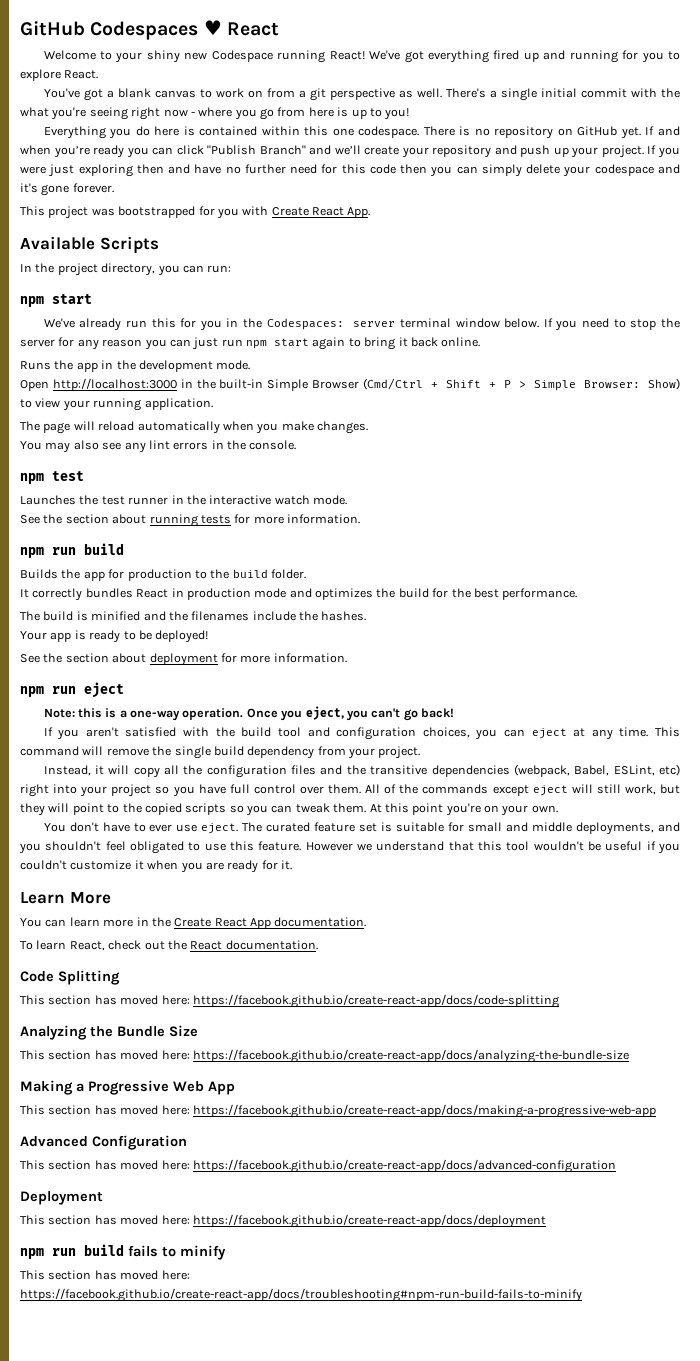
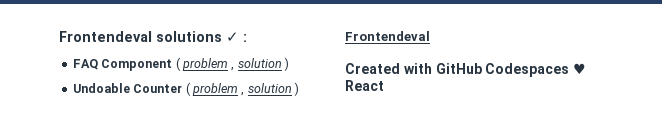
- GitHub Codespaces ♥ React
- Welcome to your shiny new Codespace running React! We've got everything fired up and running for you to explore React.
- You've got a blank canvas to work on from a git perspective as well. There's a single initial commit with the what you're seeing right now - where you go from here is up to you!
- Everything you do here is contained within this one codespace. There is no repository on GitHub yet. If and when you’re ready you can click "Publish Branch" and we’ll create your repository and push up your project. If you were just exploring then and have no further need for this code then you can simply delete your codespace and it's gone forever.
- This project was bootstrapped for you with Create React App.
- Available Scripts
- In the project directory, you can run:
- npm start
- We've already run this for you in the Codespaces: server terminal window below. If you need to stop the server for any reason you can just run npm start again to bring it back online.
- Runs the app in the development mode.
- Open http://localhost:3000 in the built-in Simple Browser (Cmd/Ctrl + Shift + P > Simple Browser: Show) to view your running application.
- The page will reload automatically when you make changes.
- You may also see any lint errors in the console.
- npm test
- Launches the test runner in the interactive watch mode.
- See the section about running tests for more information.
- npm run build
- Builds the app for production to the build folder.
- It correctly bundles React in production mode and optimizes the build for the best performance.
- The build is minified and the filenames include the hashes.
- Your app is ready to be deployed!
- See the section about deployment for more information.
- npm run eject
- Note: this is a one-way operation. Once you eject, you can't go back!
- If you aren't satisfied with the build tool and configuration choices, you can eject at any time. This command will remove the single build dependency from your project.
- Instead, it will copy all the configuration files and the transitive dependencies (webpack, Babel, ESLint, etc) right into your project so you have full control over them. All of the commands except eject will still work, but they will point to the copied scripts so you can tweak them. At this point you're on your own.
- You don't have to ever use eject. The curated feature set is suitable for small and middle deployments, and you shouldn't feel obligated to use this feature. However we understand that this tool wouldn't be useful if you couldn't customize it when you are ready for it.
- Learn More
- You can learn more in the Create React App documentation.
- To learn React, check out the React documentation.
- Code Splitting
- This section has moved here: https://facebook.github.io/create-react-app/docs/code-splitting
- Analyzing the Bundle Size
- This section has moved here: https://facebook.github.io/create-react-app/docs/analyzing-the-bundle-size
- Making a Progressive Web App
- This section has moved here: https://facebook.github.io/create-react-app/docs/making-a-progressive-web-app
- Advanced Configuration
- This section has moved here: https://facebook.github.io/create-react-app/docs/advanced-configuration
- Deployment
- This section has moved here: https://facebook.github.io/create-react-app/docs/deployment
- npm run build fails to minify
- This section has moved here: https://facebook.github.io/create-react-app/docs/troubleshooting#npm-run-build-fails-to-minify
+ Frontendeval solutions ✓ :
+ FAQ Component ( problem , solution )
+ Undoable Counter ( problem , solution )
+ Frontendeval
+ Created with GitHub Codespaces ♥ React

